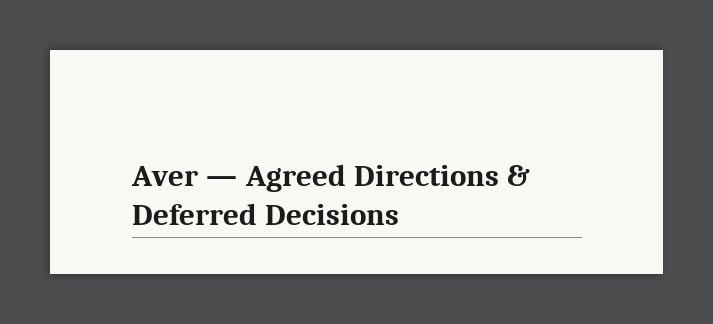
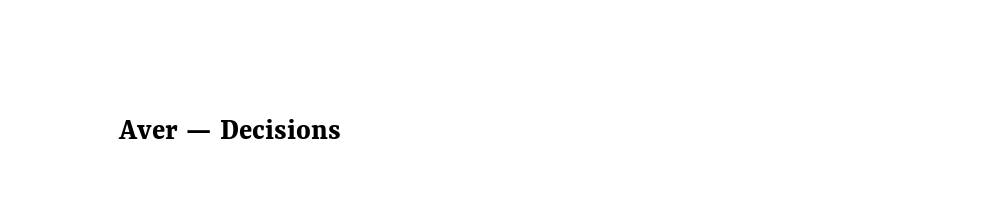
- Aver — Agreed Directions & Deferred Decisions
+ Aver — Decisions

